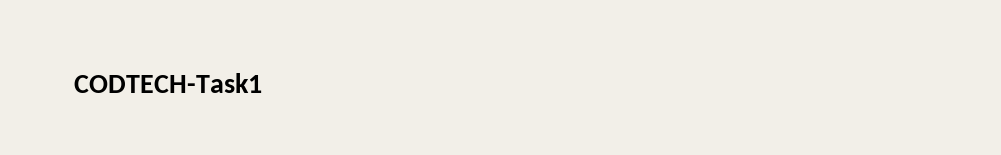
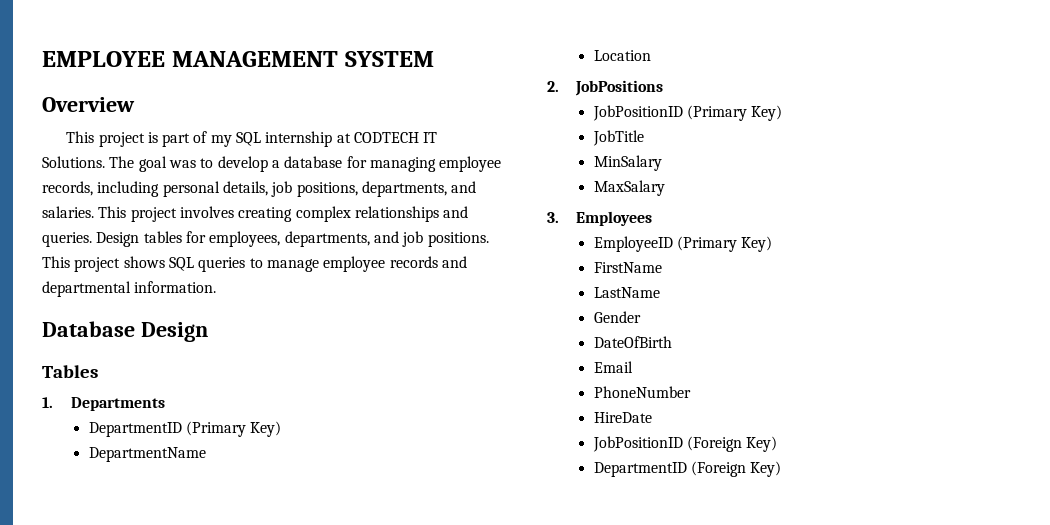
- CODTECH-Task1
+ EMPLOYEE MANAGEMENT SYSTEM
+ Overview
+ This project is part of my SQL internship at CODTECH IT Solutions. The goal was to develop a database for managing employee records, including personal details, job positions, departments, and salaries. This project involves creating complex relationships and queries. Design tables for employees, departments, and job positions. This project shows SQL queries to manage employee records and departmental information.
+ Database Design
+ Tables
+ 1. Departments
+ DepartmentID (Primary Key)
+ DepartmentName
+ Location
+ 2. JobPositions
+ JobPositionID (Primary Key)
+ JobTitle
+ MinSalary
+ MaxSalary
+ 3. Employees
+ EmployeeID (Primary Key)
+ FirstName
+ LastName
+ Gender
+ DateOfBirth
+ Email
+ PhoneNumber
+ HireDate
+ JobPositionID (Foreign Key)
+ DepartmentID (Foreign Key)

